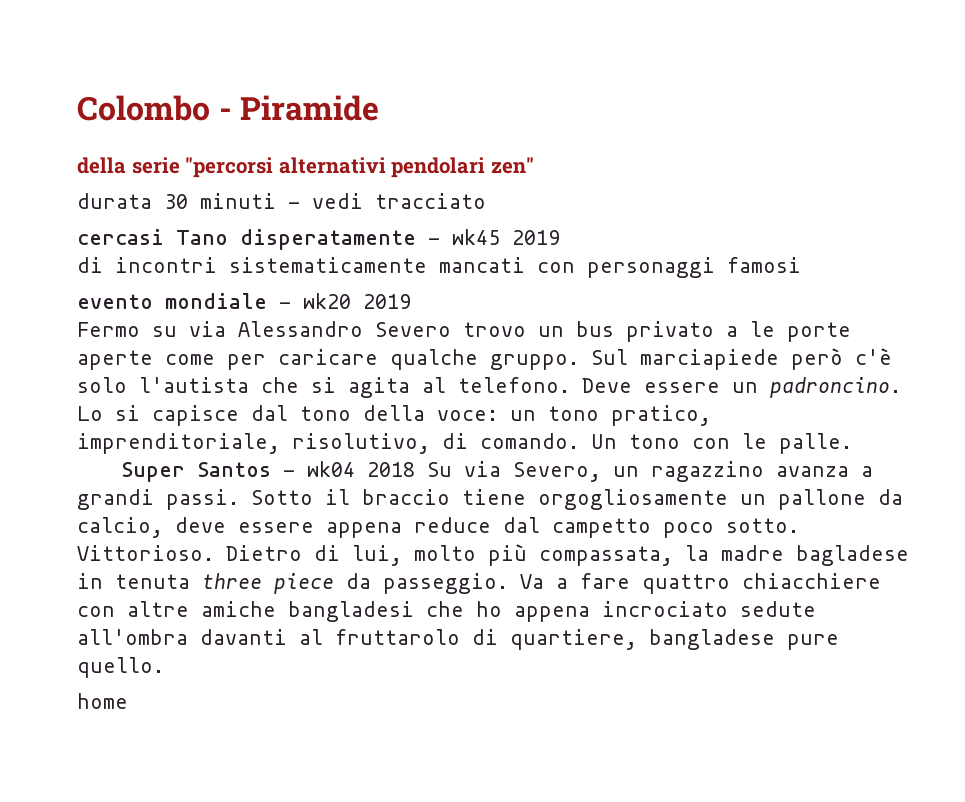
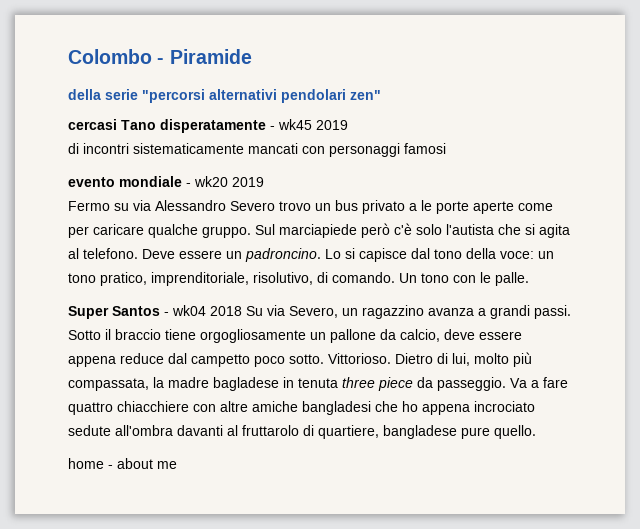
- durata 30 minuti - vedi tracciato
- home
+ home - about me

